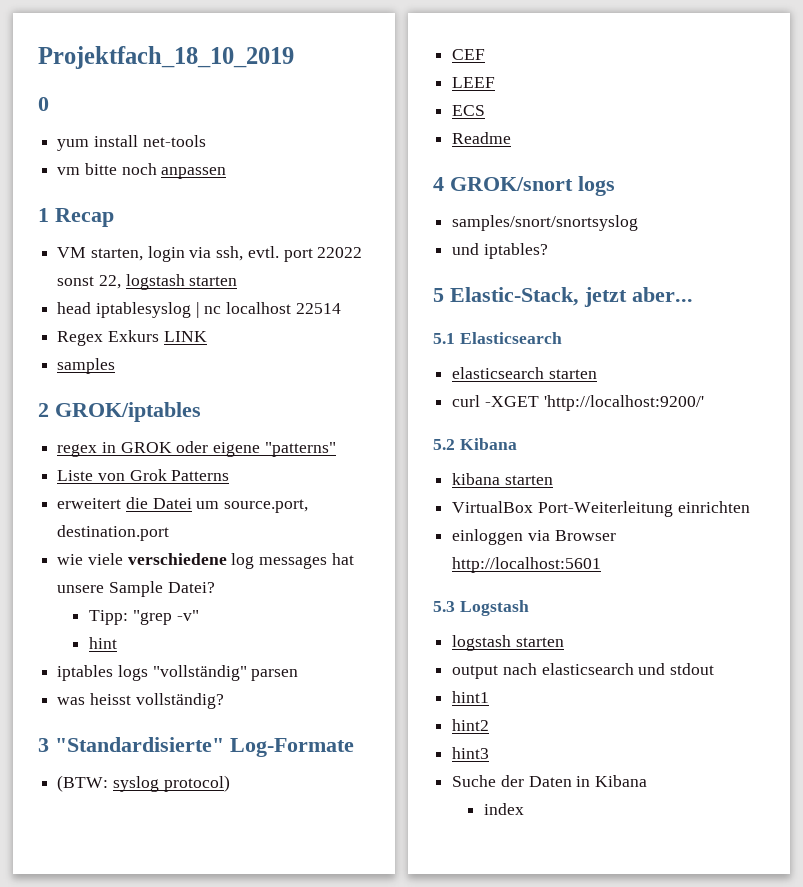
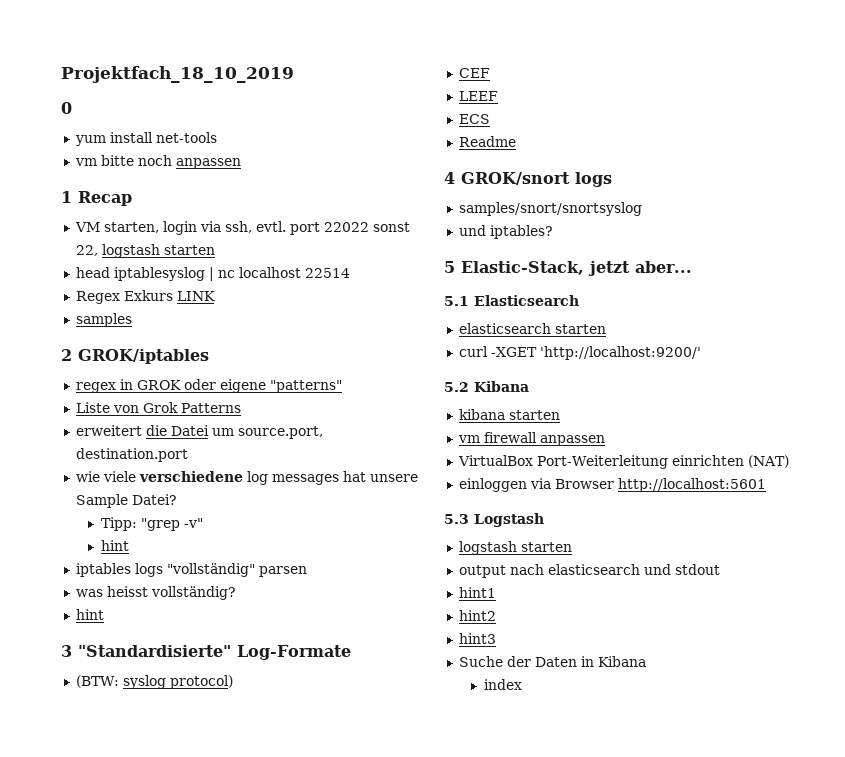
  was heisst vollständig?
+ hint
+ vm firewall anpassen
- VirtualBox Port-Weiterleitung einrichten
+ VirtualBox Port-Weiterleitung einrichten (NAT)

